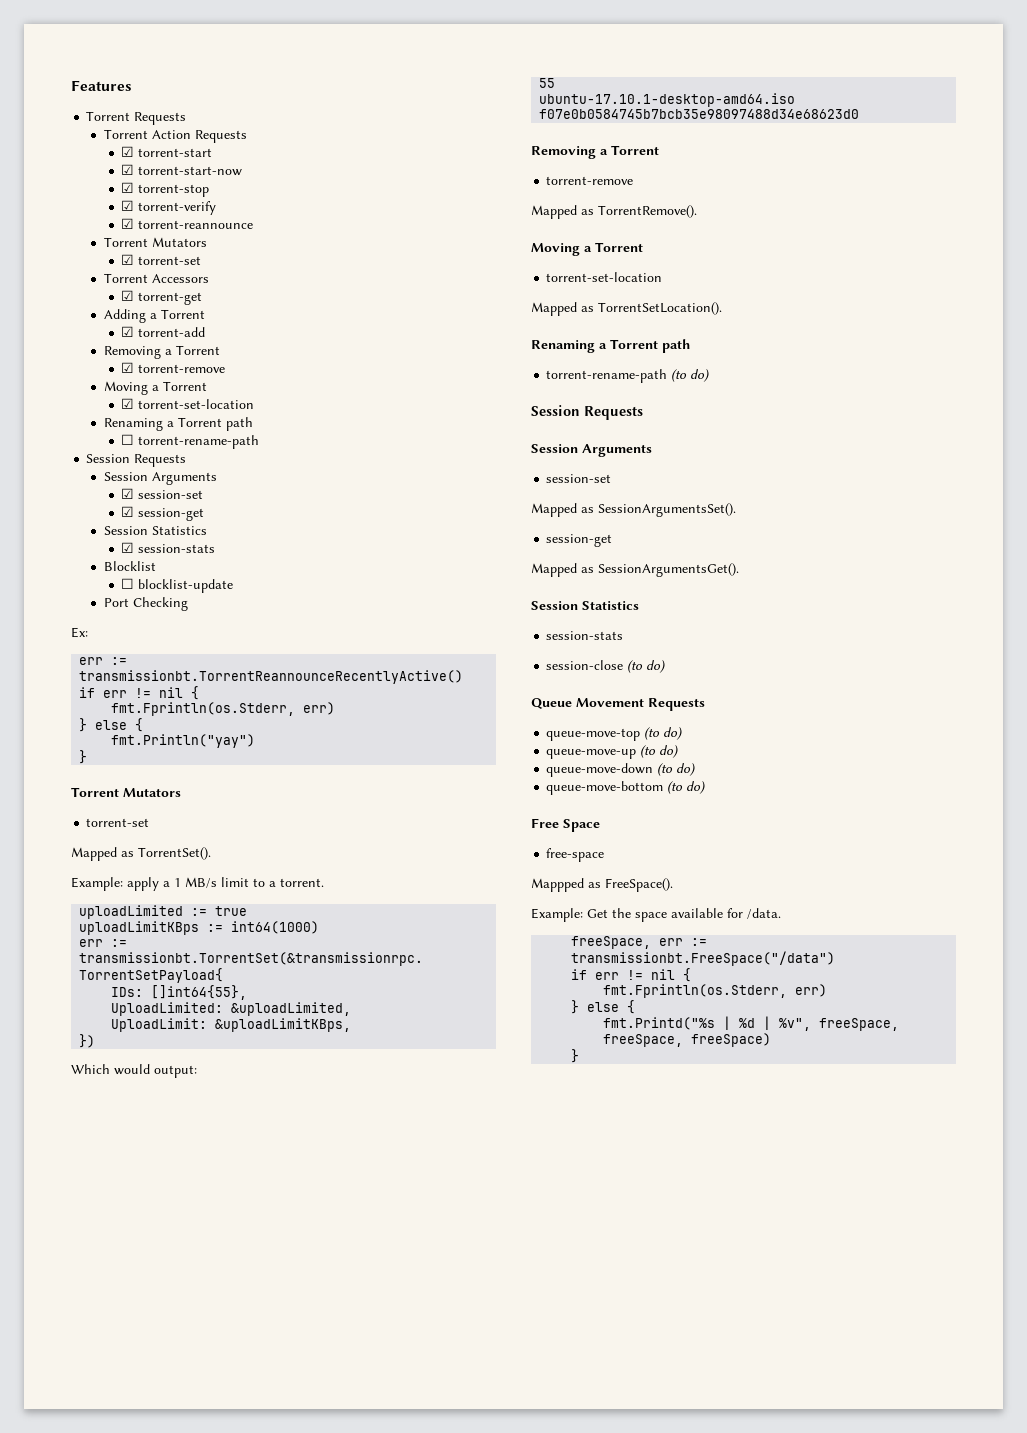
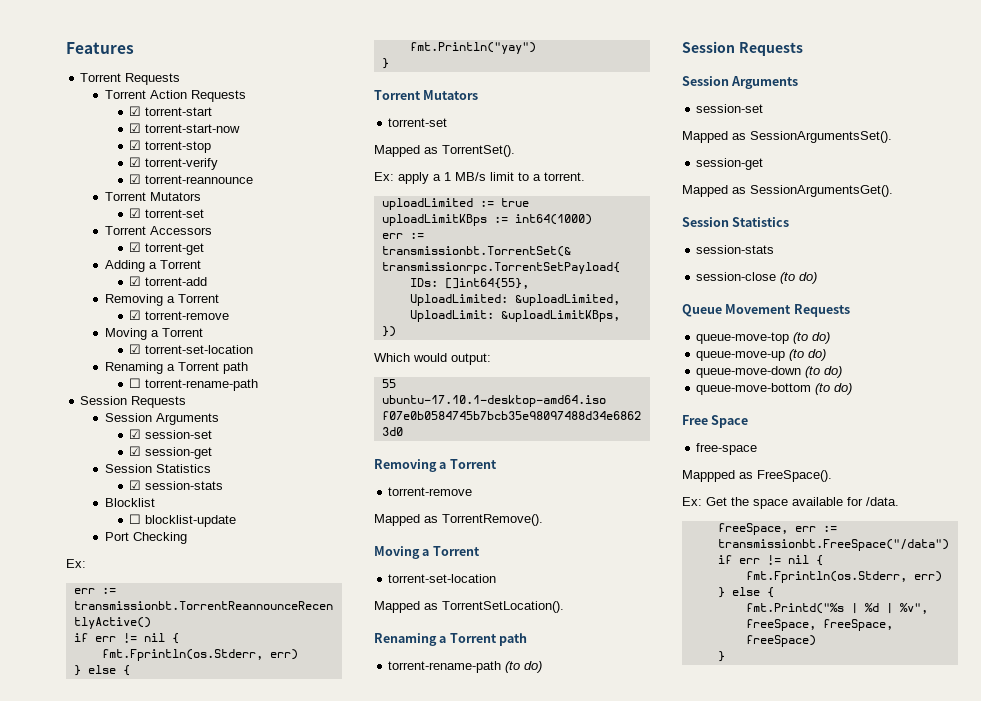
- Example: apply a 1 MB/s limit to a torrent.
+ Ex: apply a 1 MB/s limit to a torrent.
- Example: Get the space available for /data.
+ Ex: Get the space available for /data.

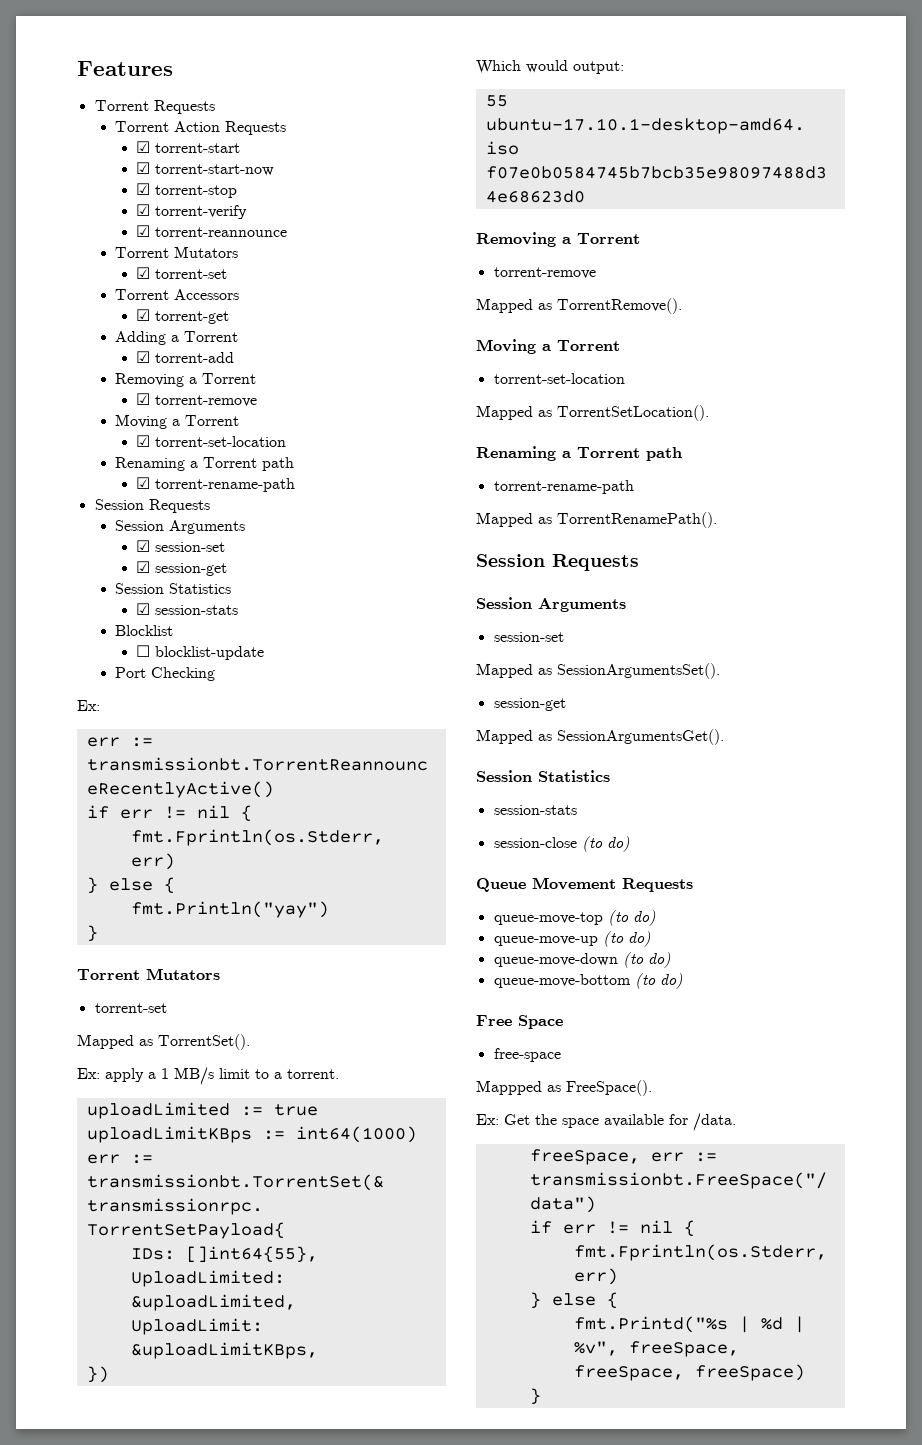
- ☐ torrent-rename-path
+ ☑ torrent-rename-path
  Mapped as TorrentSetLocation().
  Renaming a Torrent path
- torrent-rename-path (to do)
+ torrent-rename-path
+ Mapped as TorrentRenamePath().

